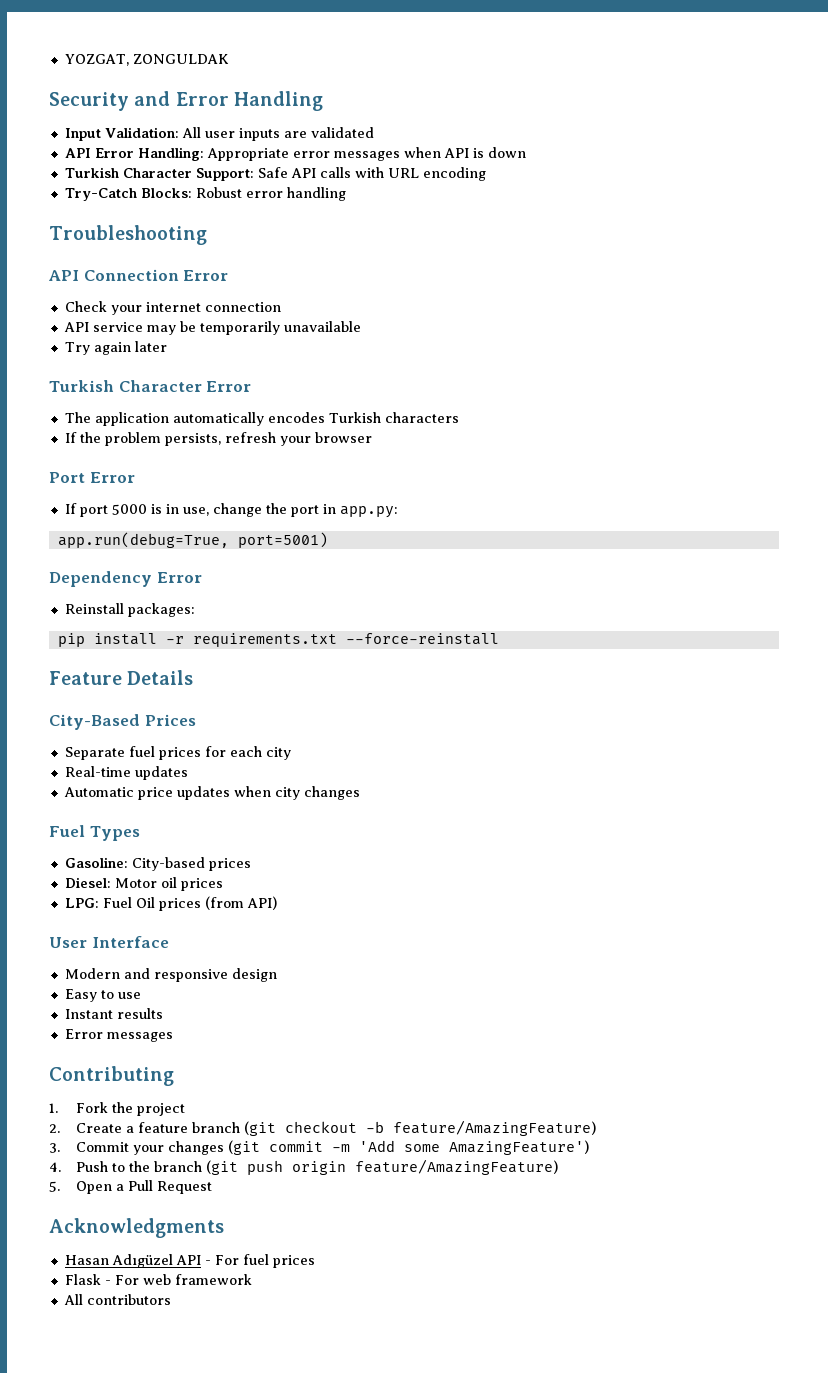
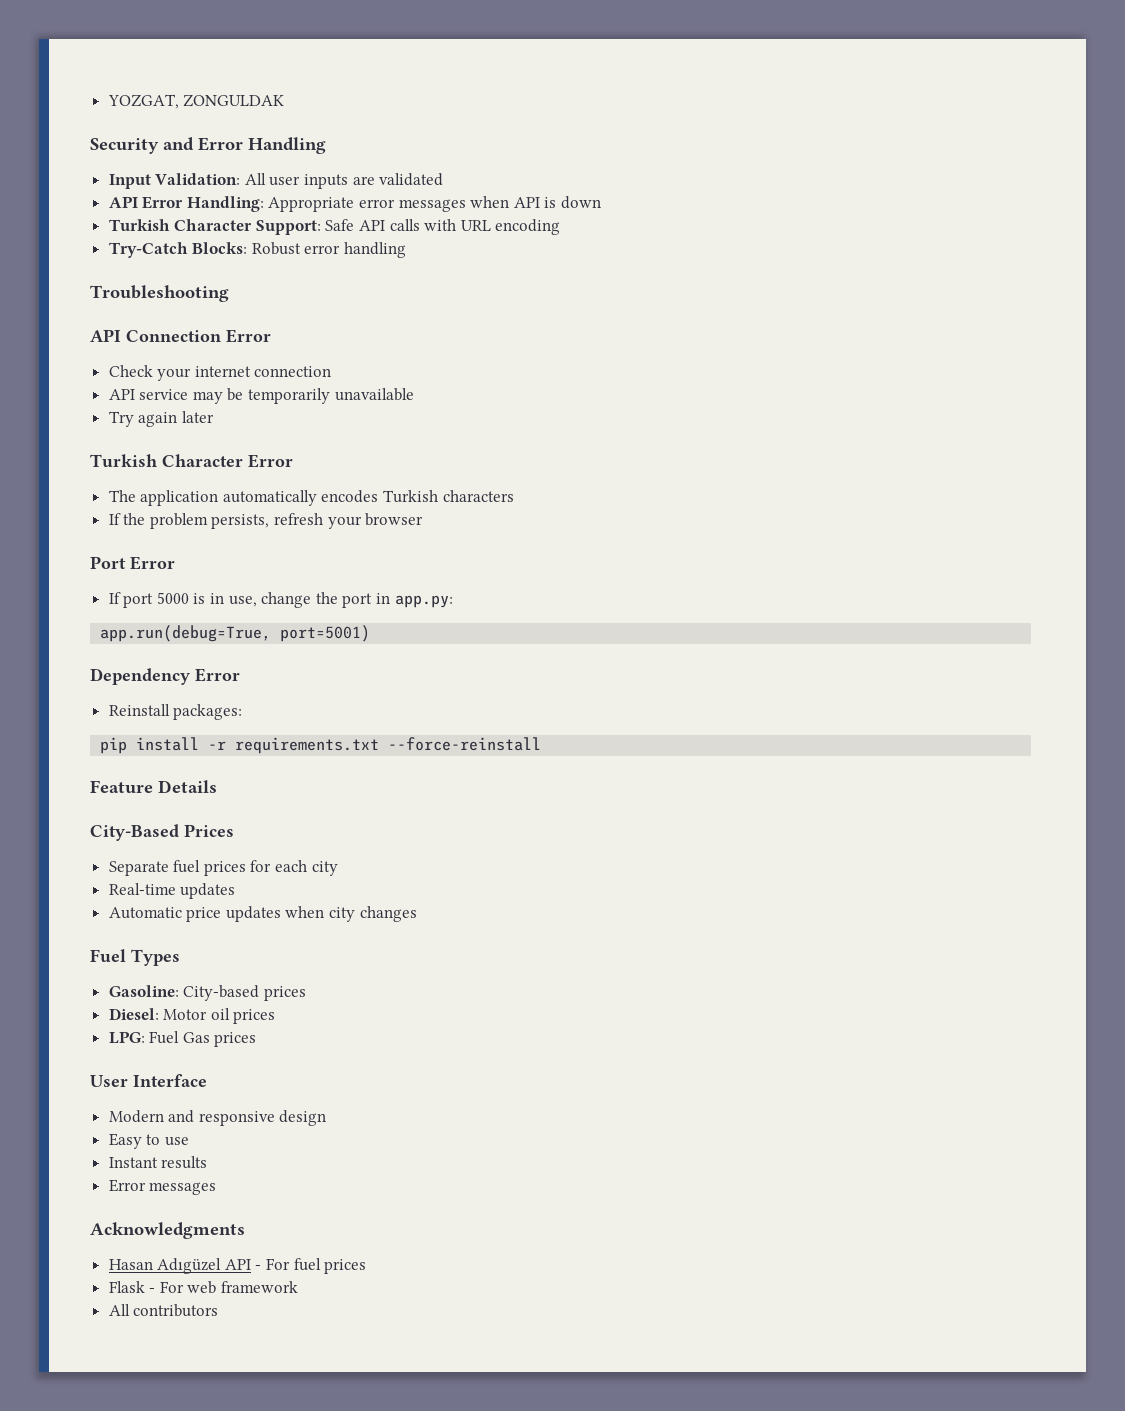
- LPG: Fuel Oil prices (from API)
+ LPG: Fuel Gas prices
- Contributing
- 1. Fork the project
- 2. Create a feature branch (git checkout -b feature/AmazingFeature)
- 3. Commit your changes (git commit -m 'Add some AmazingFeature')
- 4. Push to the branch (git push origin feature/AmazingFeature)
- 5. Open a Pull Request

